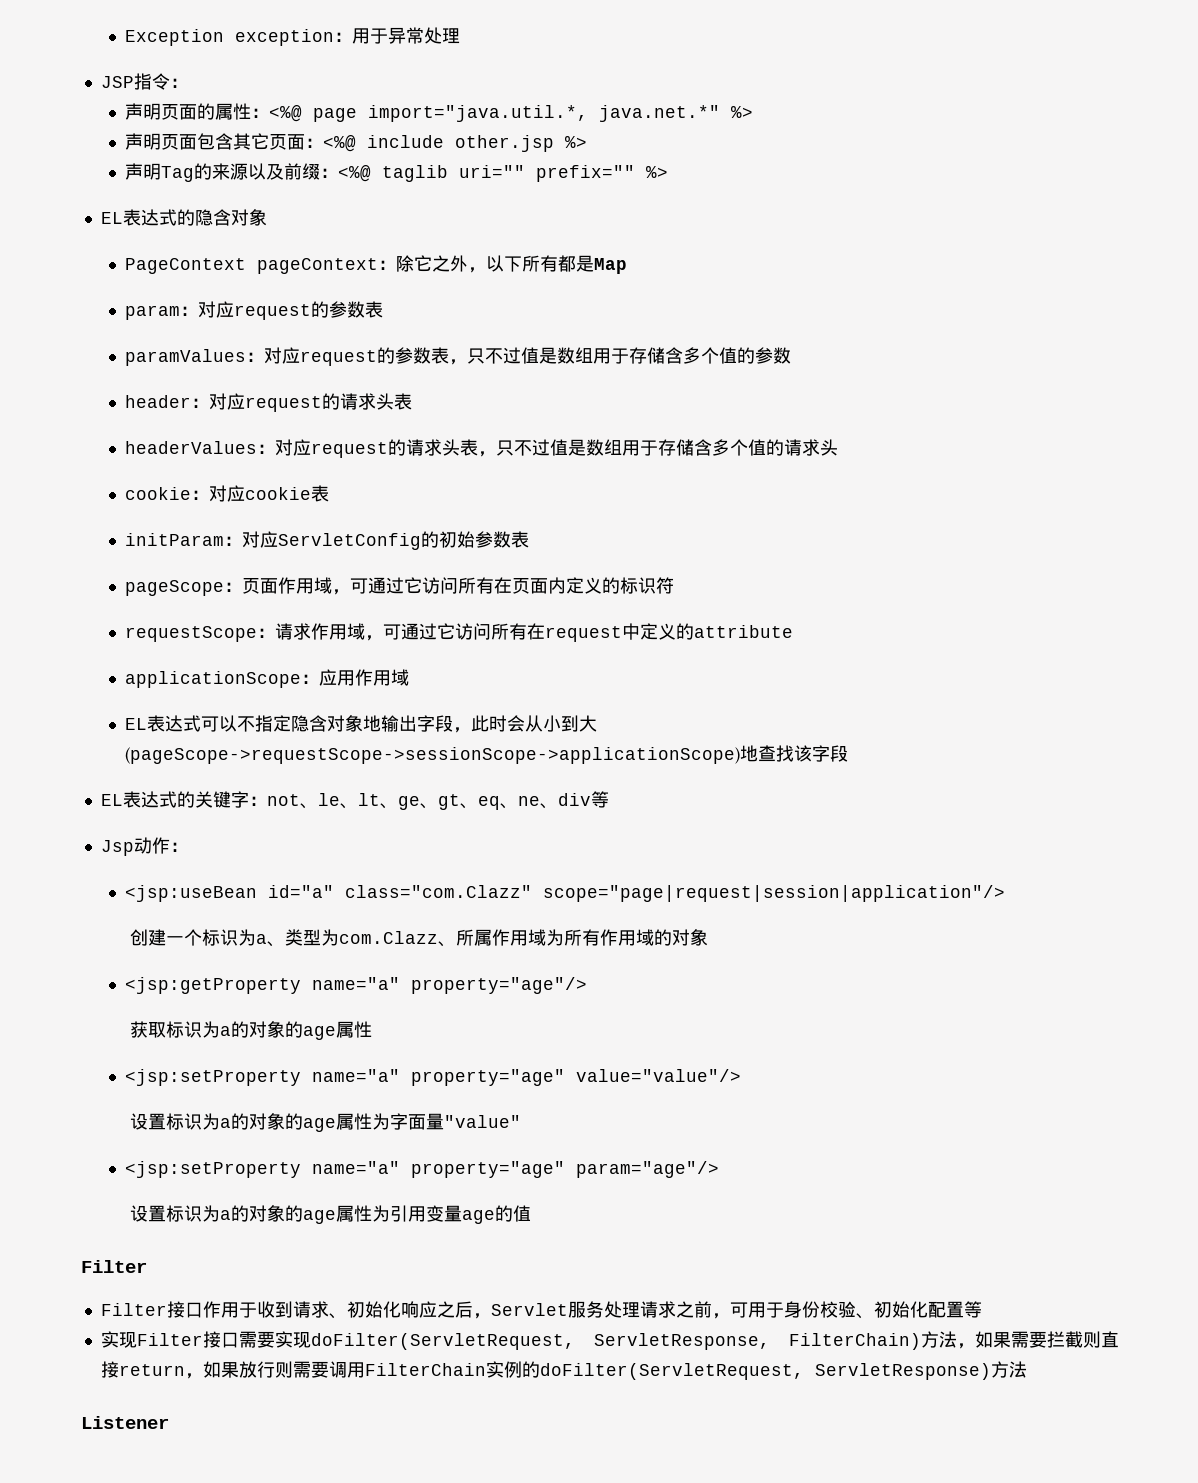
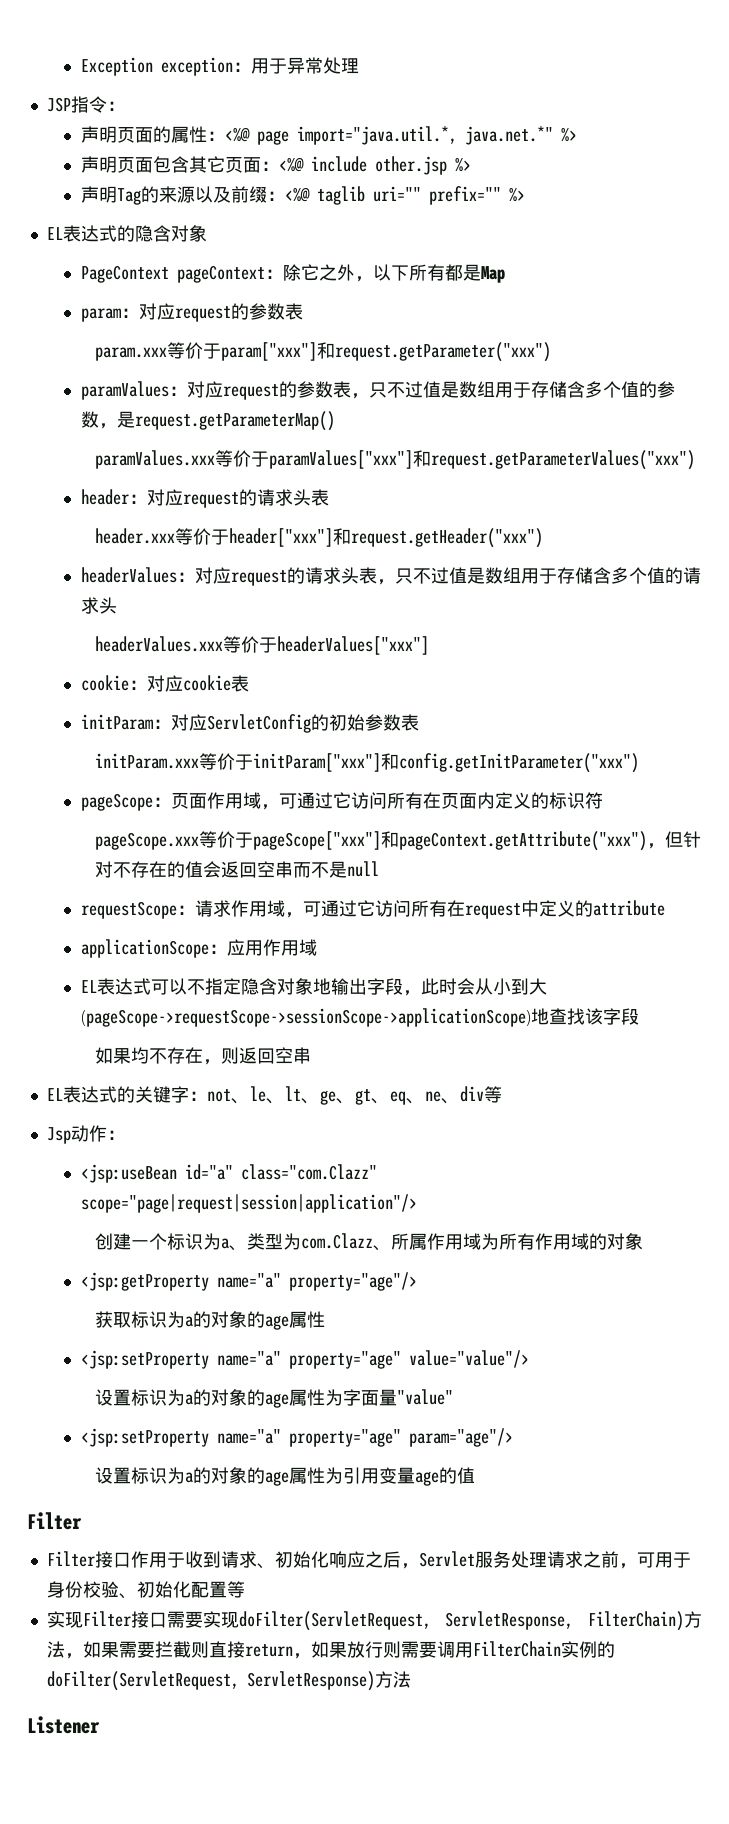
+ param.xxx等价于param["xxx"]和request.getParameter("xxx")
- paramValues：对应request的参数表，只不过值是数组用于存储含多个值的参数
+ paramValues：对应request的参数表，只不过值是数组用于存储含多个值的参数，是request.getParameterMap()
+ paramValues.xxx等价于paramValues["xxx"]和request.getParameterValues("xxx")
+ header.xxx等价于header["xxx"]和request.getHeader("xxx")
+ headerValues.xxx等价于headerValues["xxx"]
+ initParam.xxx等价于initParam["xxx"]和config.getInitParameter("xxx")
+ pageScope.xxx等价于pageScope["xxx"]和pageContext.getAttribute("xxx")，但针对不存在的值会返回空串而不是null
+ 如果均不存在，则返回空串

